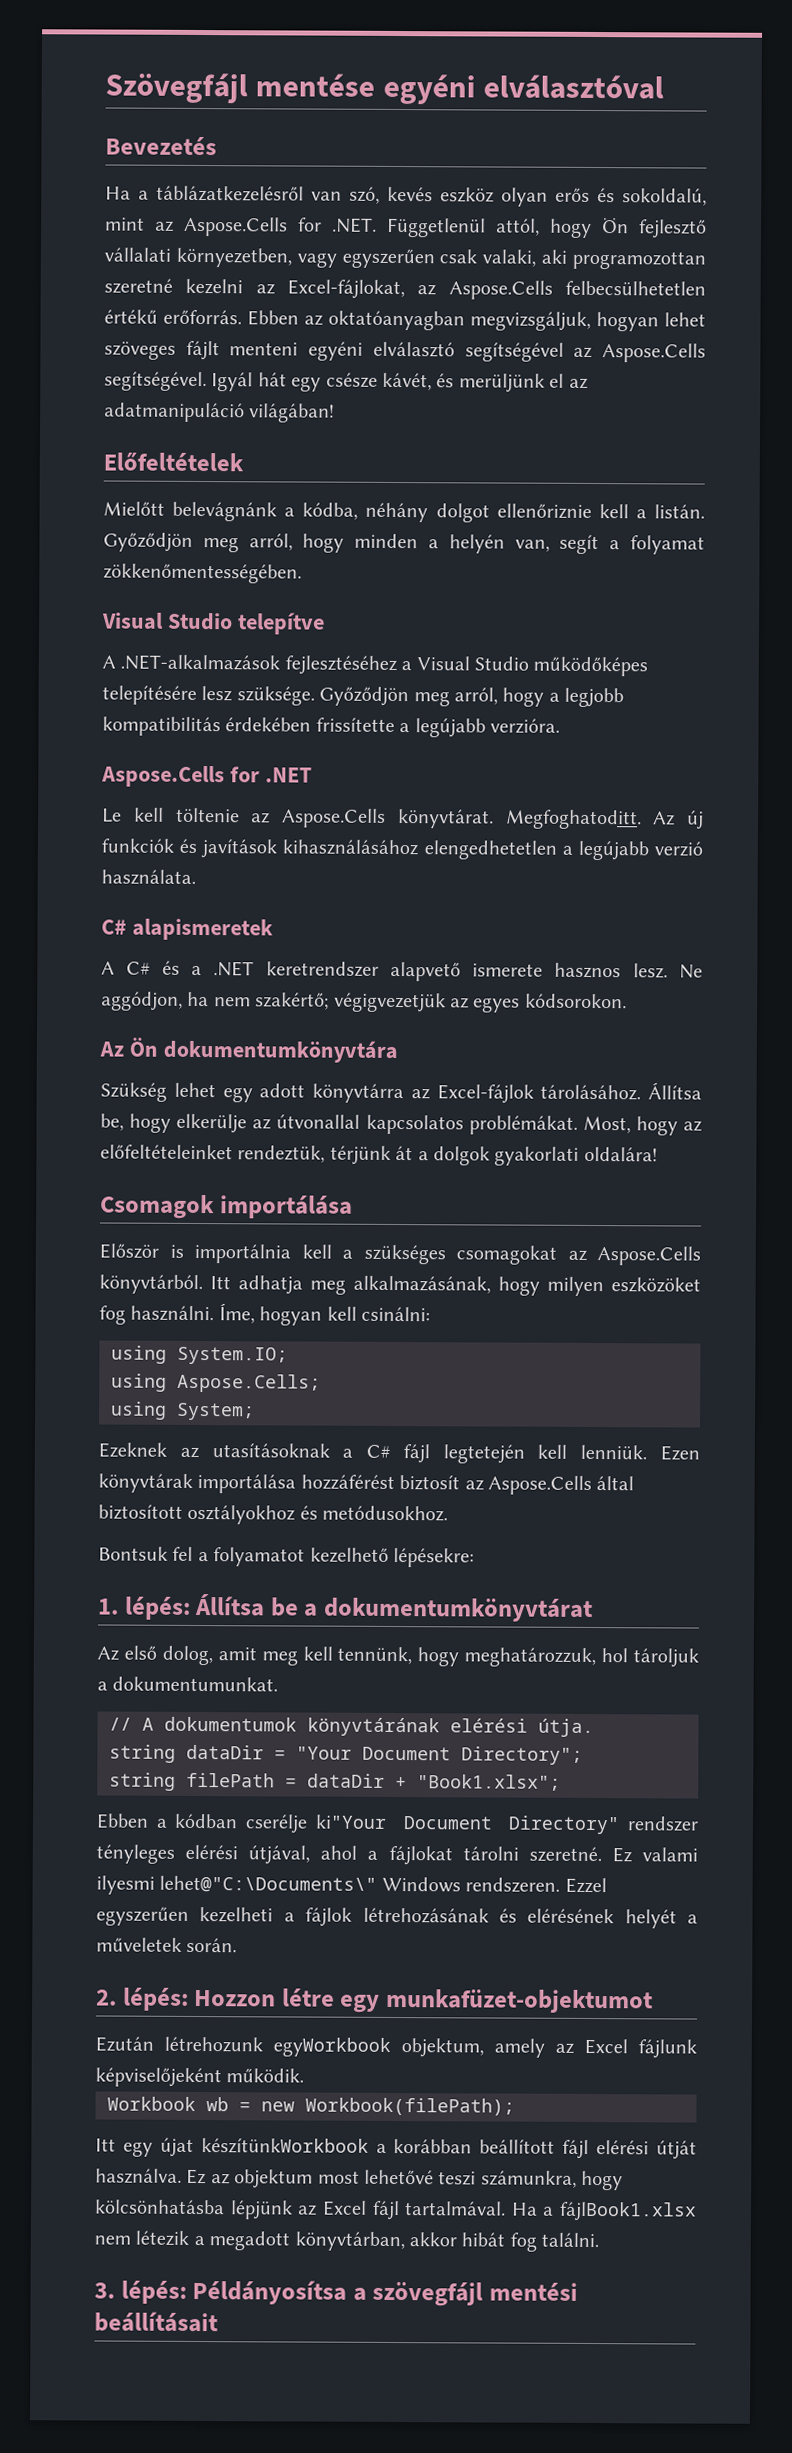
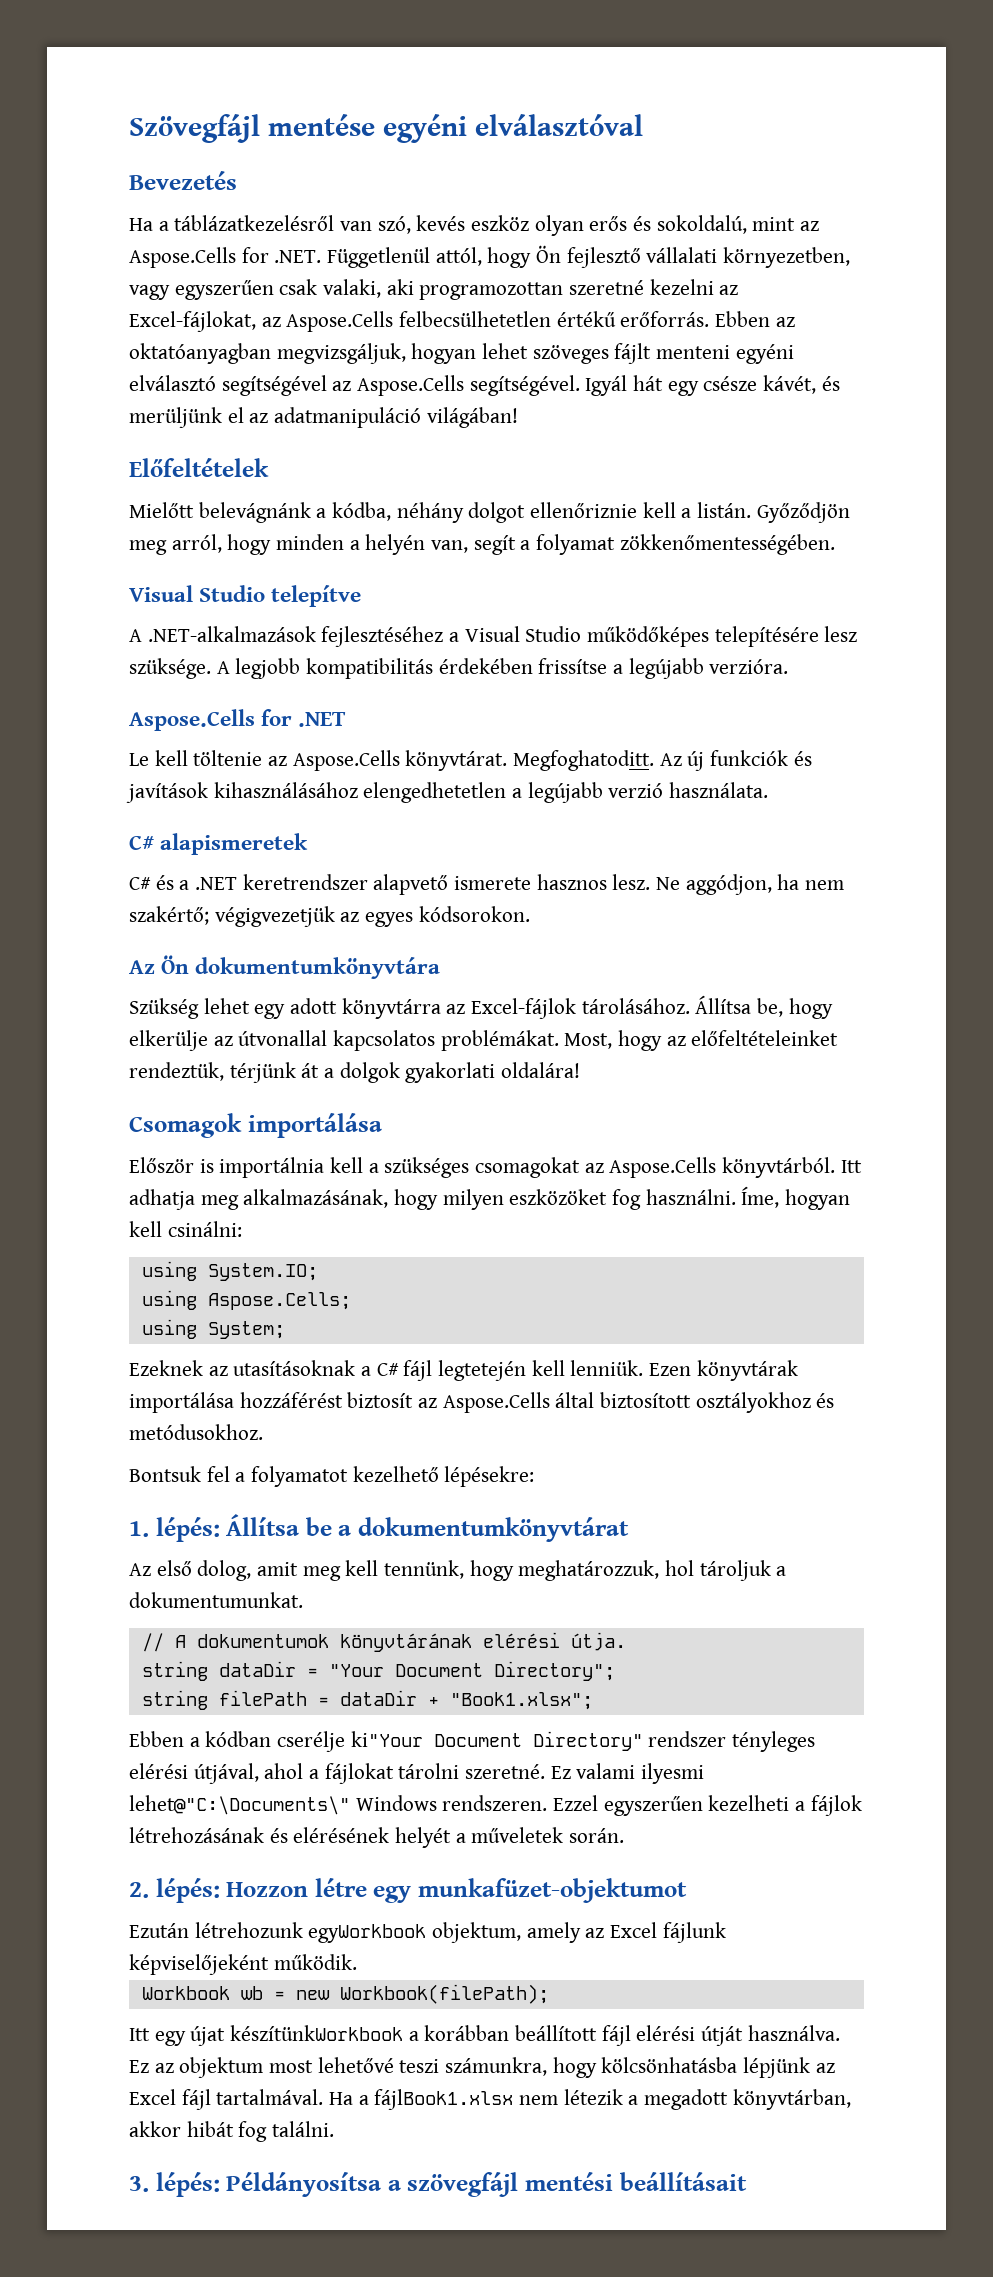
- Győződjön meg arról, hogy a legjobb kompatibilitás érdekében frissítette a legújabb verzióra.
+ A legjobb kompatibilitás érdekében frissítse a legújabb verzióra.
- A C# és a .NET keretrendszer alapvető ismerete hasznos lesz.
+ C# és a .NET keretrendszer alapvető ismerete hasznos lesz.

